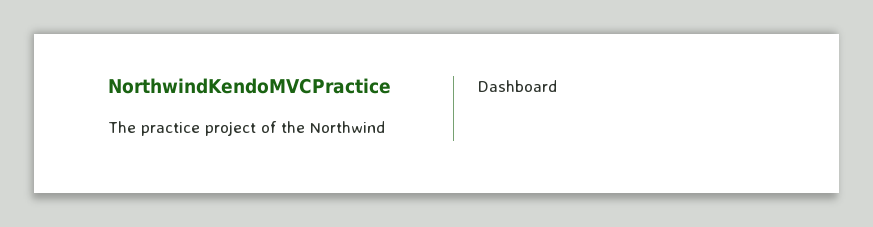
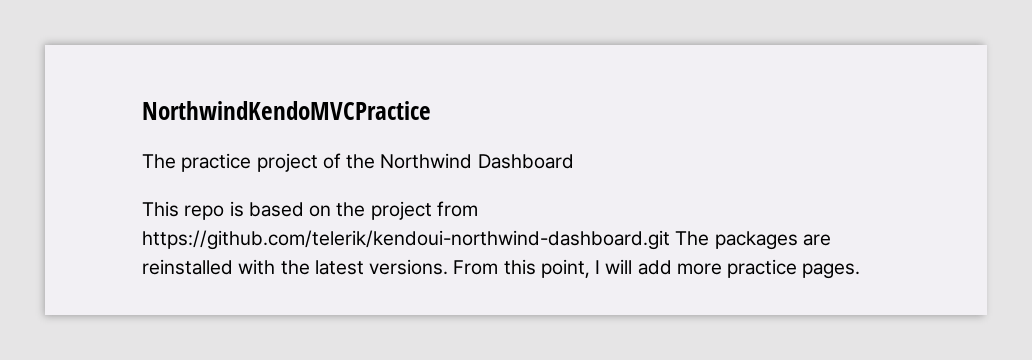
+ This repo is based on the project from https://github.com/telerik/kendoui-northwind-dashboard.git The packages are reinstalled with the latest versions. From this point, I will add more practice pages.

